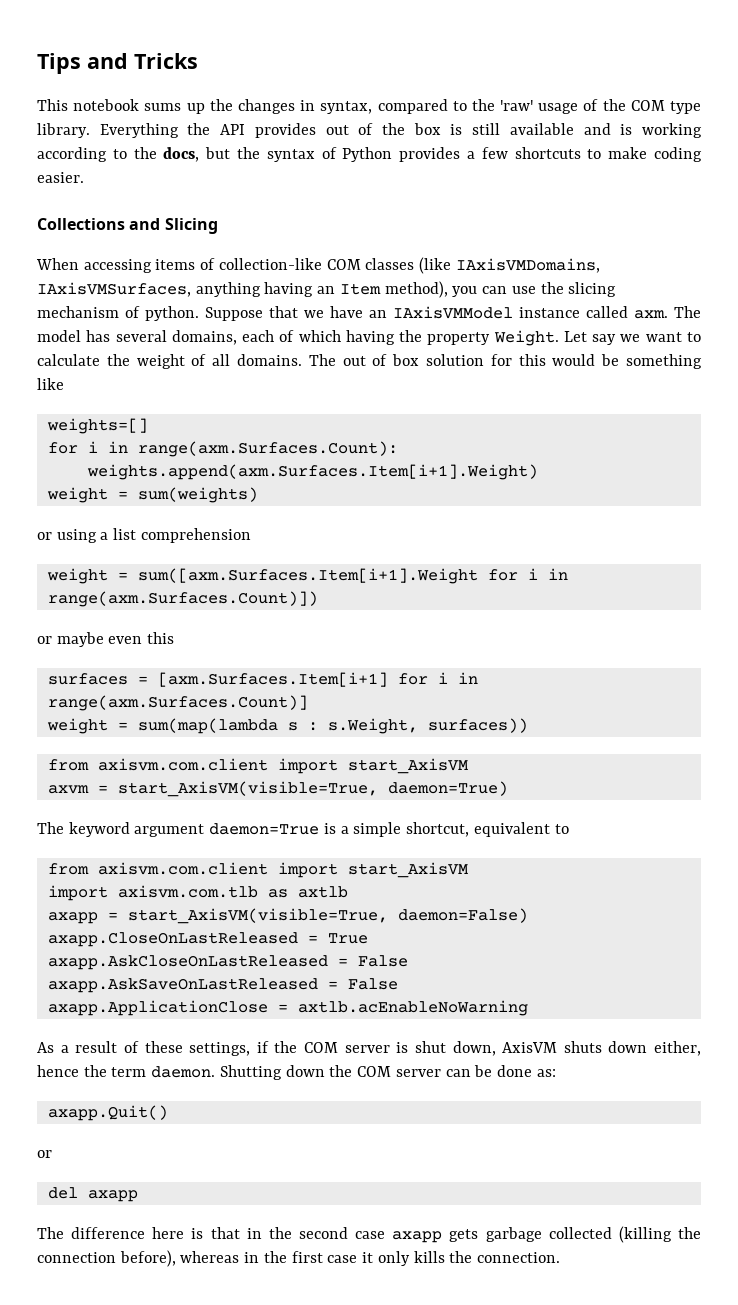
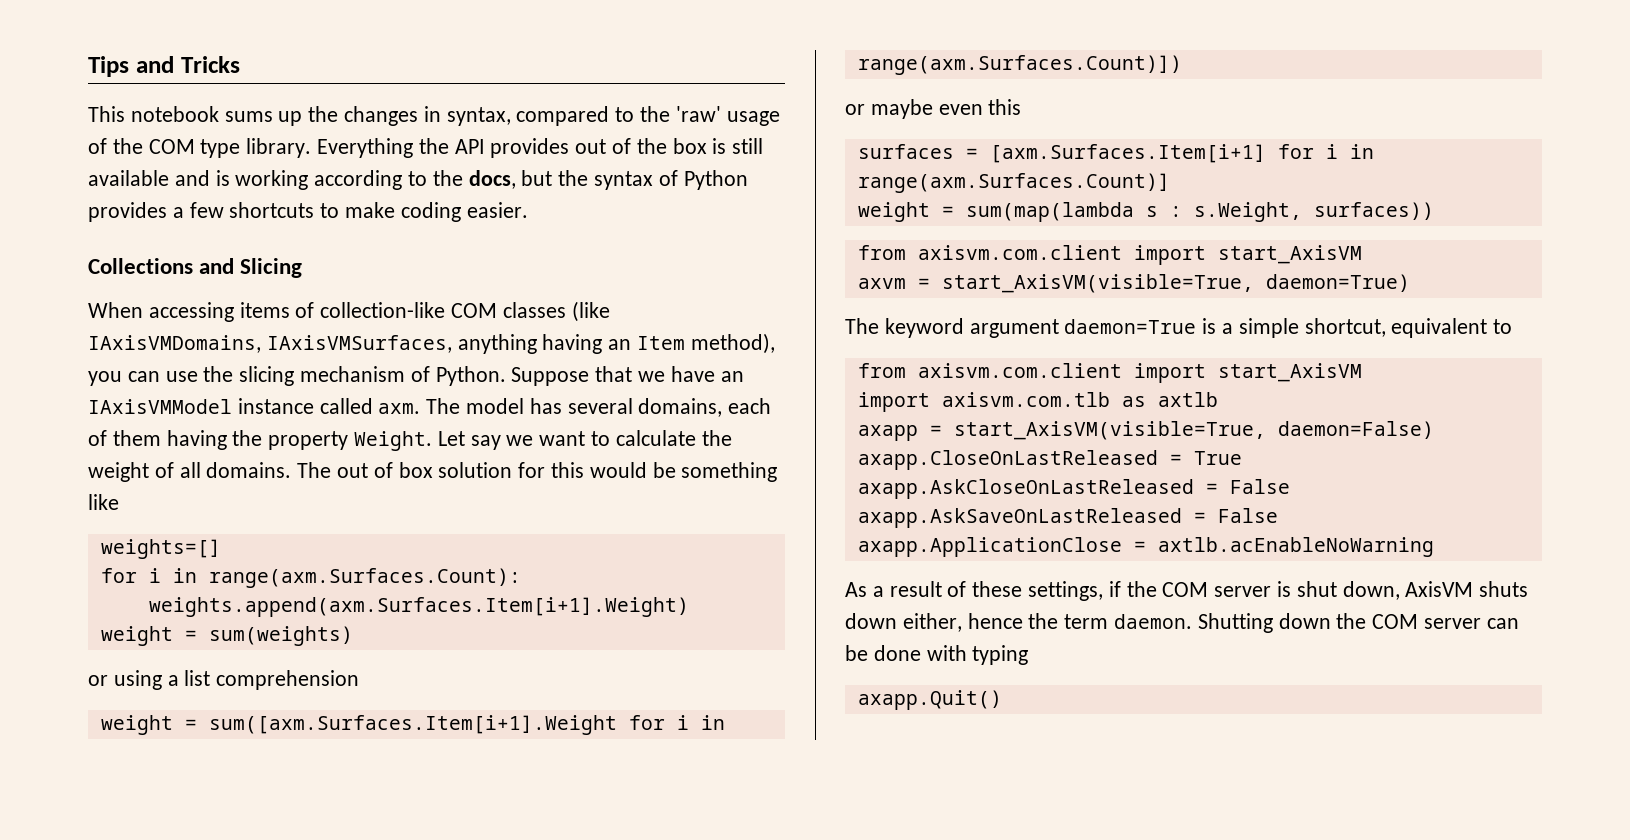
- When accessing items of collection-like COM classes (like IAxisVMDomains, IAxisVMSurfaces, anything having an Item method), you can use the slicing mechanism of python.
+ When accessing items of collection-like COM classes (like IAxisVMDomains, IAxisVMSurfaces, anything having an Item method), you can use the slicing mechanism of Python.
- The model has several domains, each of which having the property Weight.
+ The model has several domains, each of them having the property Weight.
- Shutting down the COM server can be done as:
+ Shutting down the COM server can be done with typing
  axapp.Quit()
- or
- del axapp
- The difference here is that in the second case axapp gets garbage collected (killing the connection before), whereas in the first case it only kills the connection.

